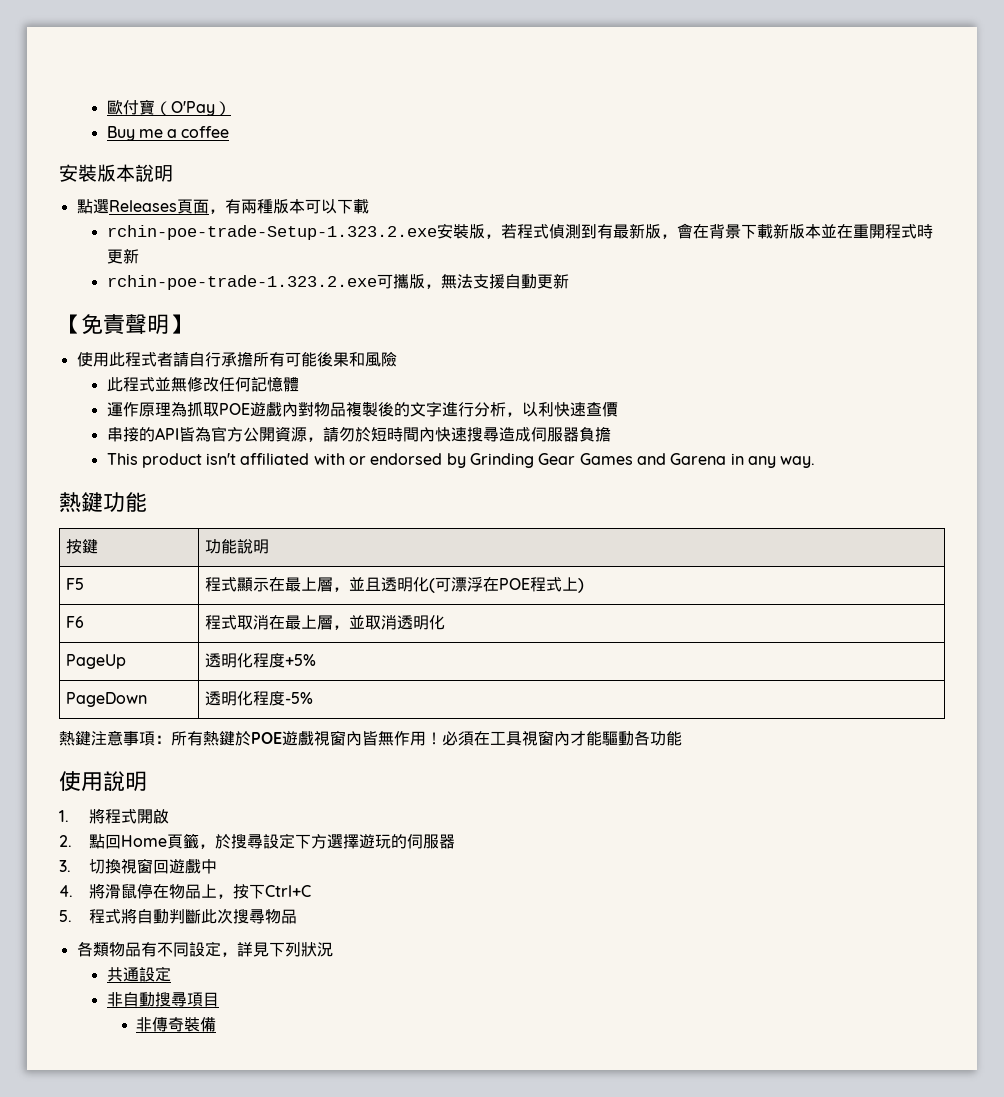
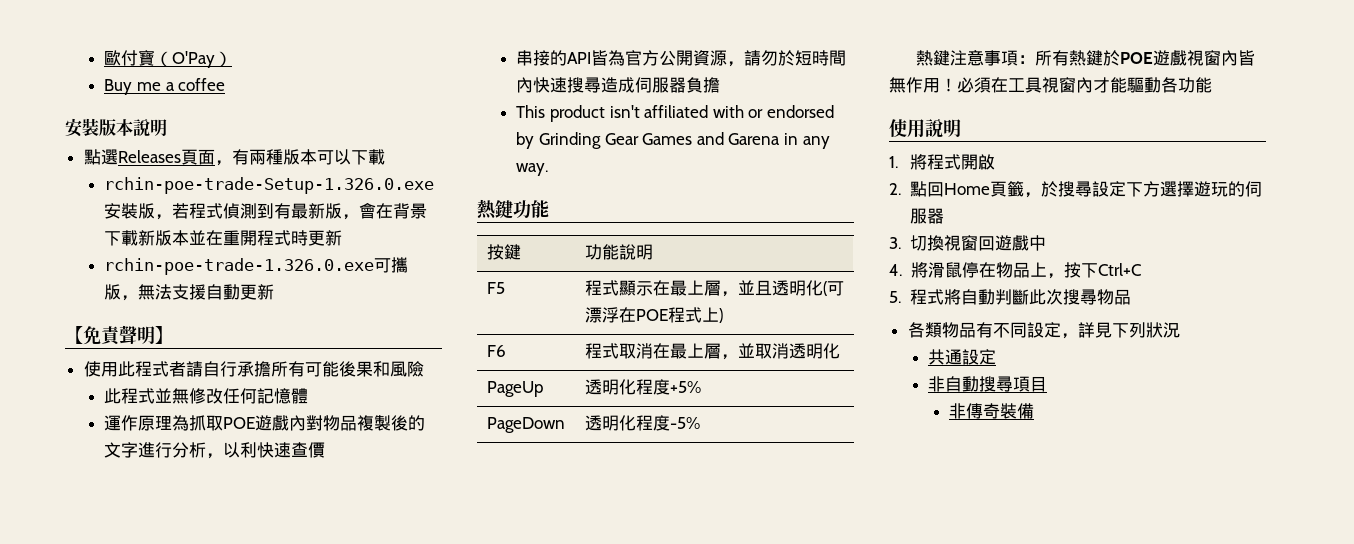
- rchin-poe-trade-Setup-1.323.2.exe安裝版，若程式偵測到有最新版，會在背景下載新版本並在重開程式時更新
+ rchin-poe-trade-Setup-1.326.0.exe安裝版，若程式偵測到有最新版，會在背景下載新版本並在重開程式時更新
- rchin-poe-trade-1.323.2.exe可攜版，無法支援自動更新
+ rchin-poe-trade-1.326.0.exe可攜版，無法支援自動更新

